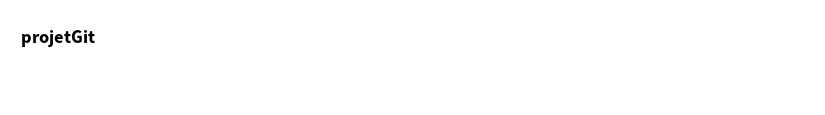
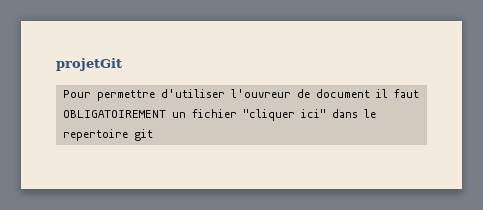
+ Pour permettre d'utiliser l'ouvreur de document il faut OBLIGATOIREMENT un fichier "cliquer ici" dans le repertoire git

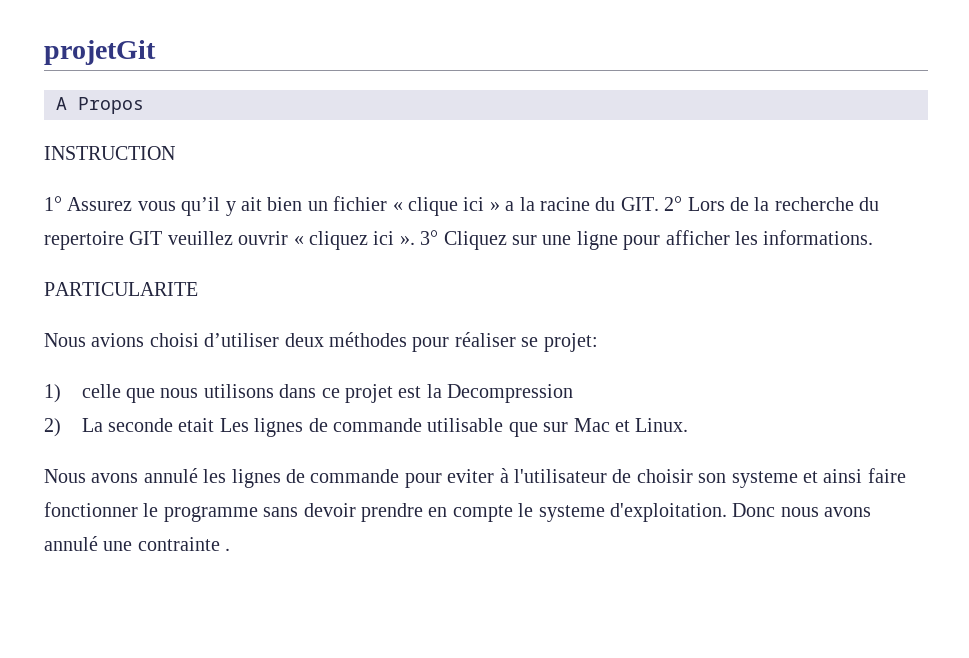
- Pour permettre d'utiliser l'ouvreur de document il faut OBLIGATOIREMENT un fichier "cliquer ici" dans le repertoire git
+ A Propos
+ INSTRUCTION
+ 1° Assurez vous qu’il y ait bien un fichier « clique ici » a la racine du GIT. 2° Lors de la recherche du repertoire GIT veuillez ouvrir « cliquez ici ». 3° Cliquez sur une ligne pour afficher les informations.
+ PARTICULARITE
+ Nous avions choisi d’utiliser deux méthodes pour réaliser se projet:
+ 1) celle que nous utilisons dans ce projet est la Decompression
+ 2) La seconde etait Les lignes de commande utilisable que sur Mac et Linux.
+ Nous avons annulé les lignes de commande pour eviter à l'utilisateur de choisir son systeme et ainsi faire fonctionner le programme sans devoir prendre en compte le systeme d'exploitation. Donc nous avons annulé une contrainte .

